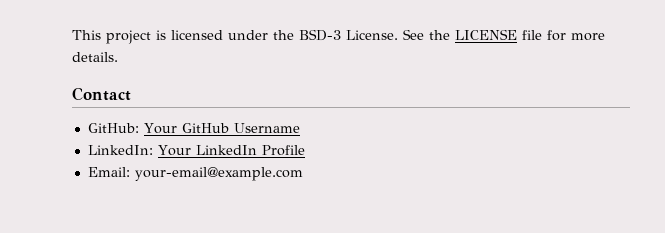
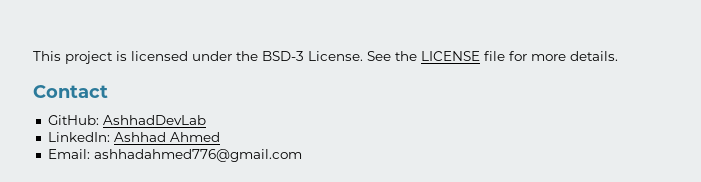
- GitHub: Your GitHub Username
- LinkedIn: Your LinkedIn Profile
+ GitHub: AshhadDevLab
+ LinkedIn: Ashhad Ahmed
- Email: your-email@example.com
+ Email: ashhadahmed776@gmail.com

